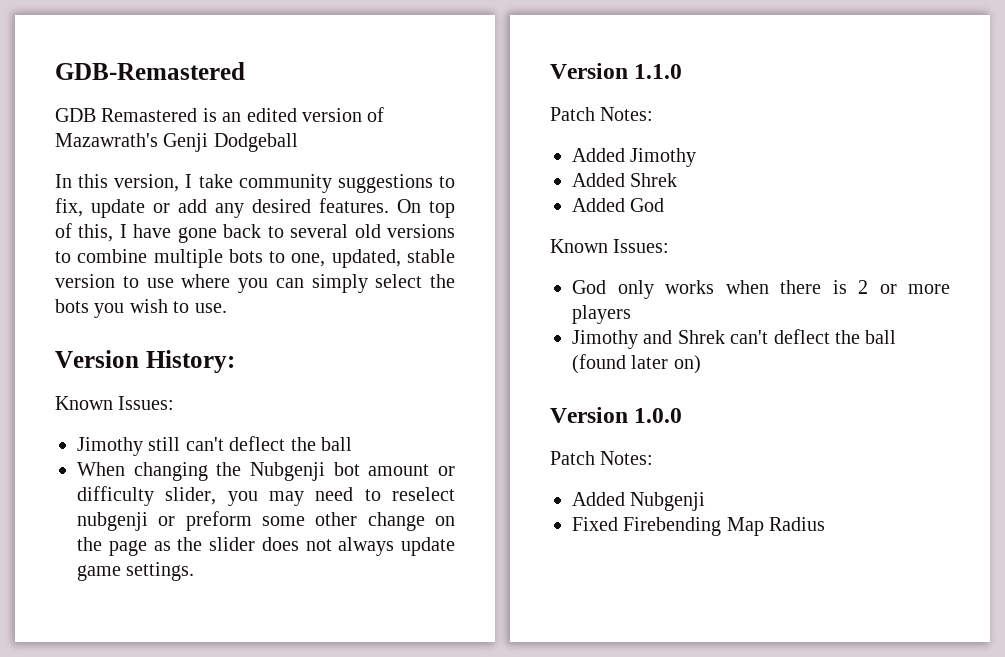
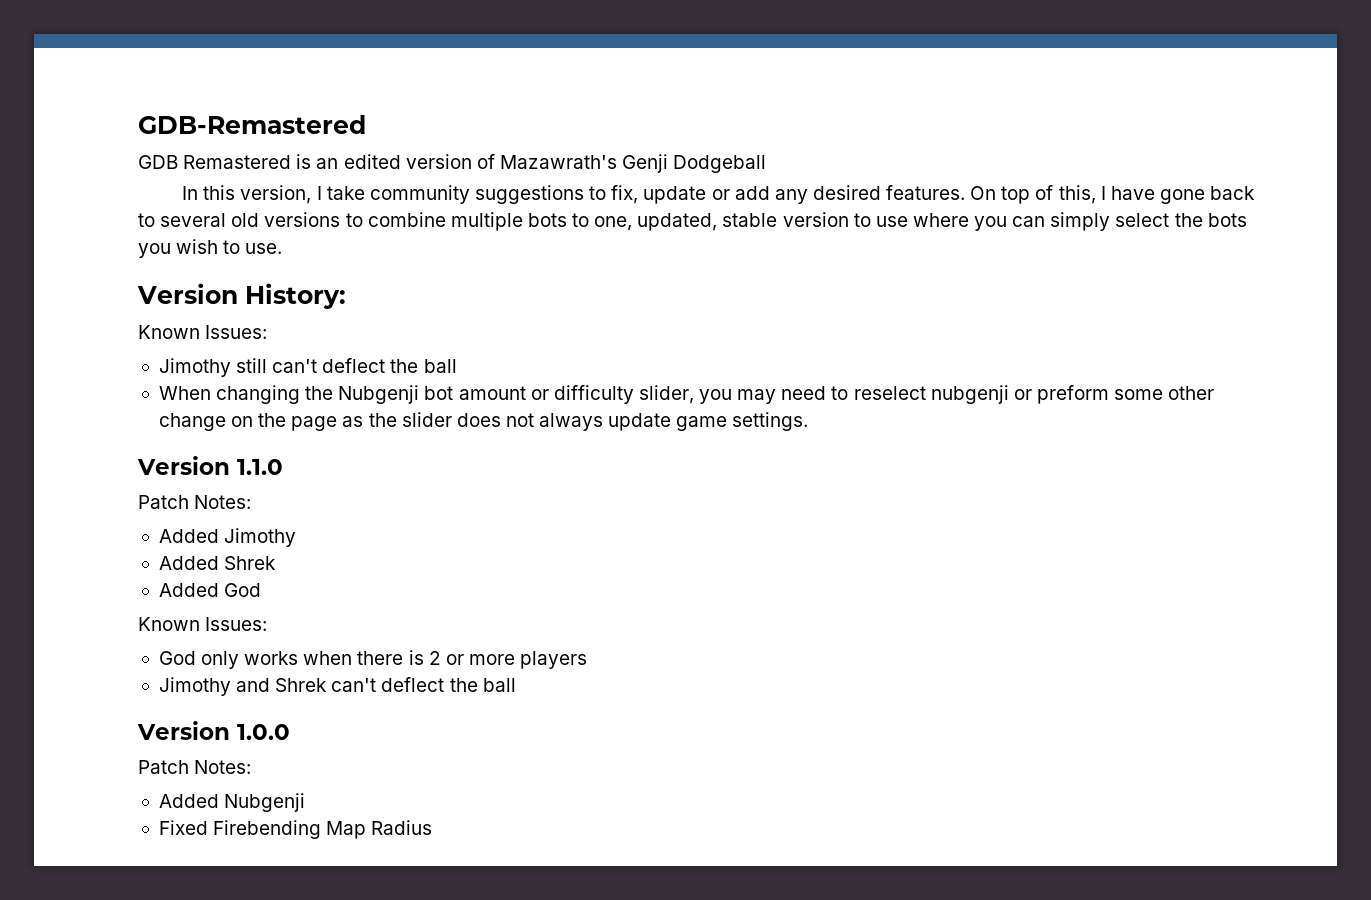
- Jimothy and Shrek can't deflect the ball (found later on)
+ Jimothy and Shrek can't deflect the ball

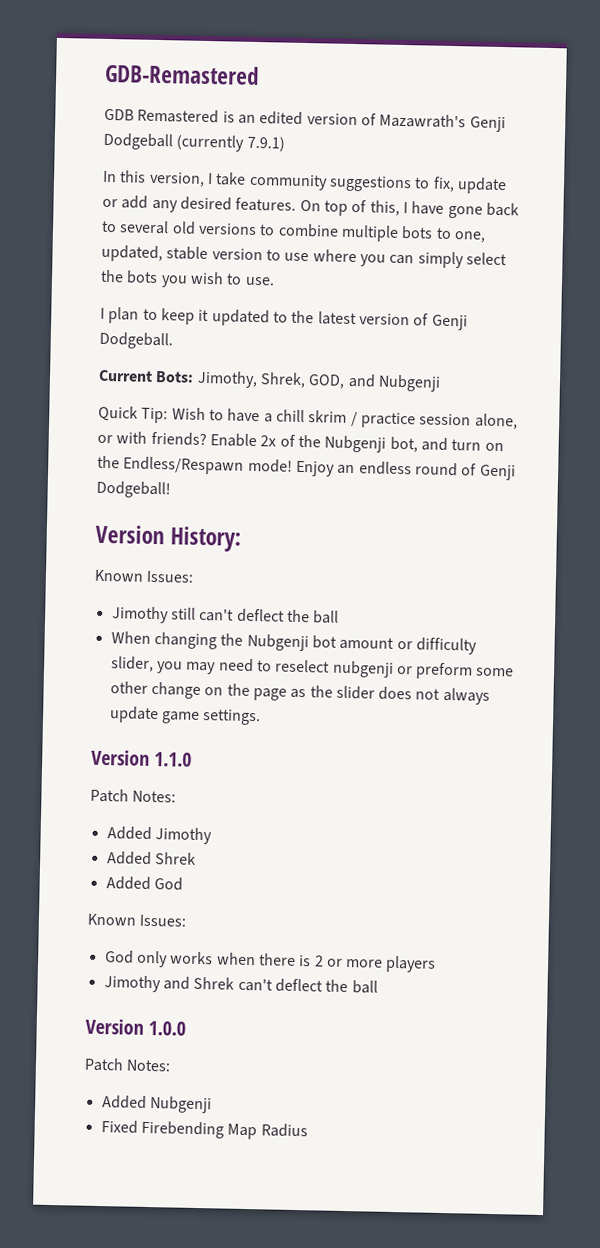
- GDB Remastered is an edited version of Mazawrath's Genji Dodgeball
+ GDB Remastered is an edited version of Mazawrath's Genji Dodgeball (currently 7.9.1)
+ I plan to keep it updated to the latest version of Genji Dodgeball.
+ Current Bots: Jimothy, Shrek, GOD, and Nubgenji
+ Quick Tip: Wish to have a chill skrim / practice session alone, or with friends? Enable 2x of the Nubgenji bot, and turn on the Endless/Respawn mode! Enjoy an endless round of Genji Dodgeball!

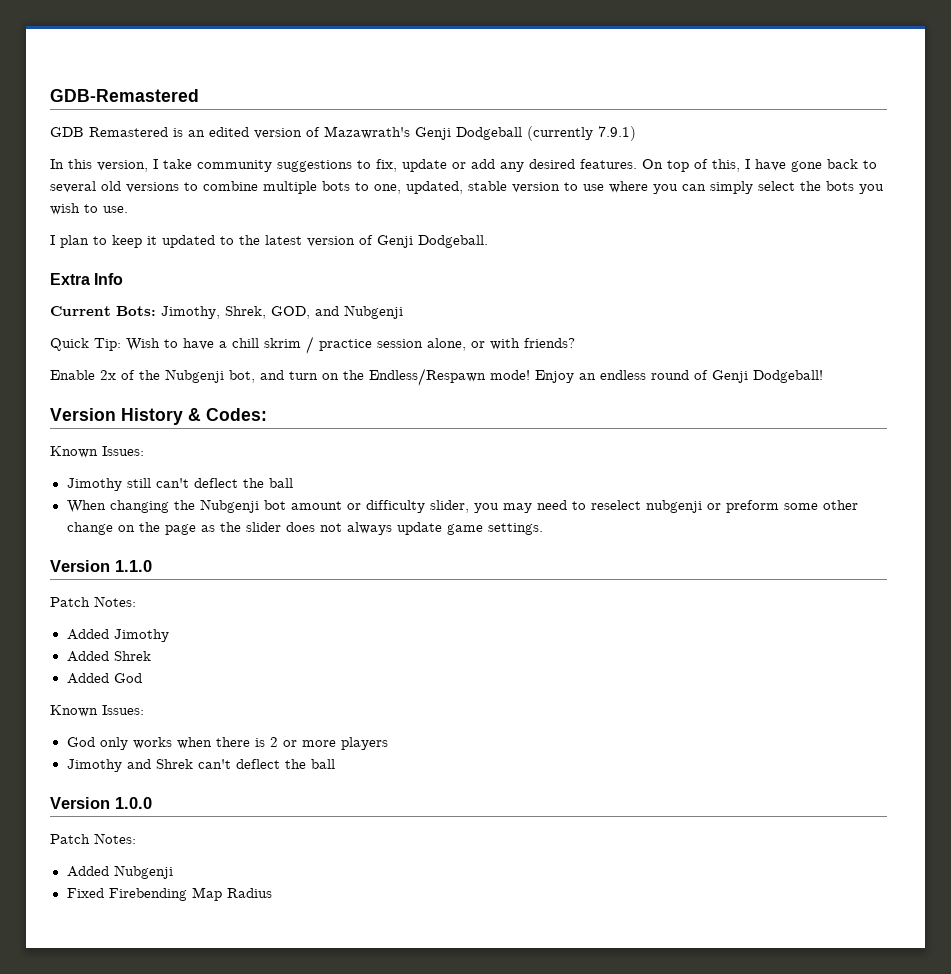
+ Extra Info
- Quick Tip: Wish to have a chill skrim / practice session alone, or with friends? Enable 2x of the Nubgenji bot, and turn on the Endless/Respawn mode!
+ Quick Tip: Wish to have a chill skrim / practice session alone, or with friends?
+ Enable 2x of the Nubgenji bot, and turn on the Endless/Respawn mode!
- Version History:
+ Version History & Codes:

